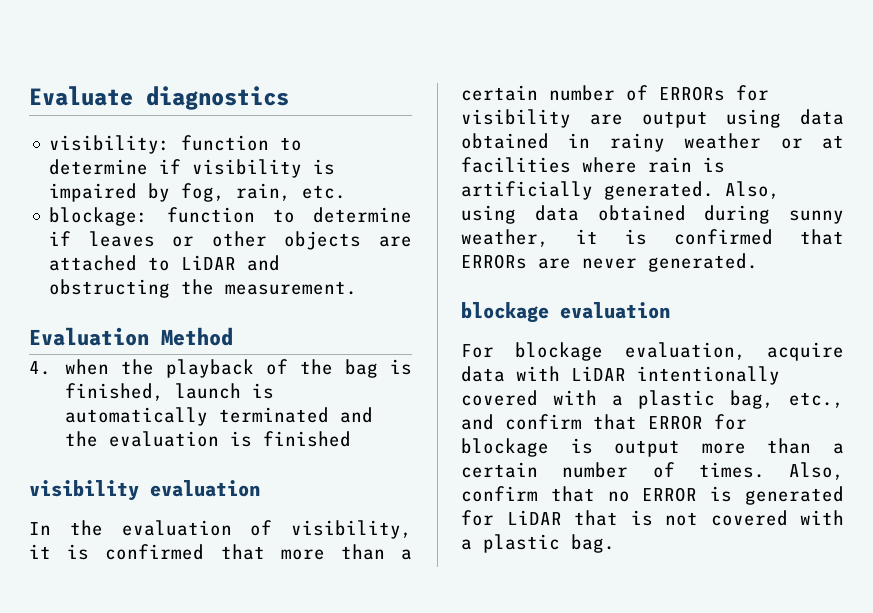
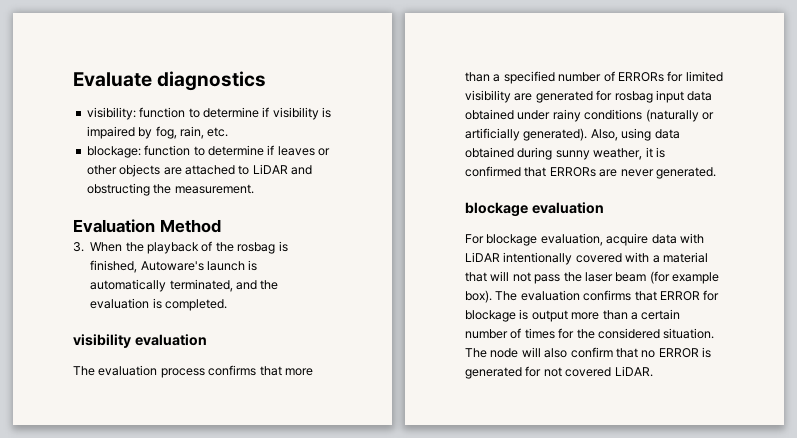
- 4. when the playback of the bag is finished, launch is automatically terminated and the evaluation is finished
+ 3. When the playback of the rosbag is finished, Autoware's launch is automatically terminated, and the evaluation is completed.
- In the evaluation of visibility, it is confirmed that more than a certain number of ERRORs for visibility are output using data obtained in rainy weather or at facilities where rain is artificially generated.
+ The evaluation process confirms that more than a specified number of ERRORs for limited visibility are generated for rosbag input data obtained under rainy conditions (naturally or artificially generated).
- For blockage evaluation, acquire data with LiDAR intentionally covered with a plastic bag, etc., and confirm that ERROR for blockage is output more than a certain number of times. Also, confirm that no ERROR is generated for LiDAR that is not covered with a plastic bag.
+ For blockage evaluation, acquire data with LiDAR intentionally covered with a material that will not pass the laser beam (for example box). The evaluation confirms that ERROR for blockage is output more than a certain number of times for the considered situation. The node will also confirm that no ERROR is generated for not covered LiDAR.

